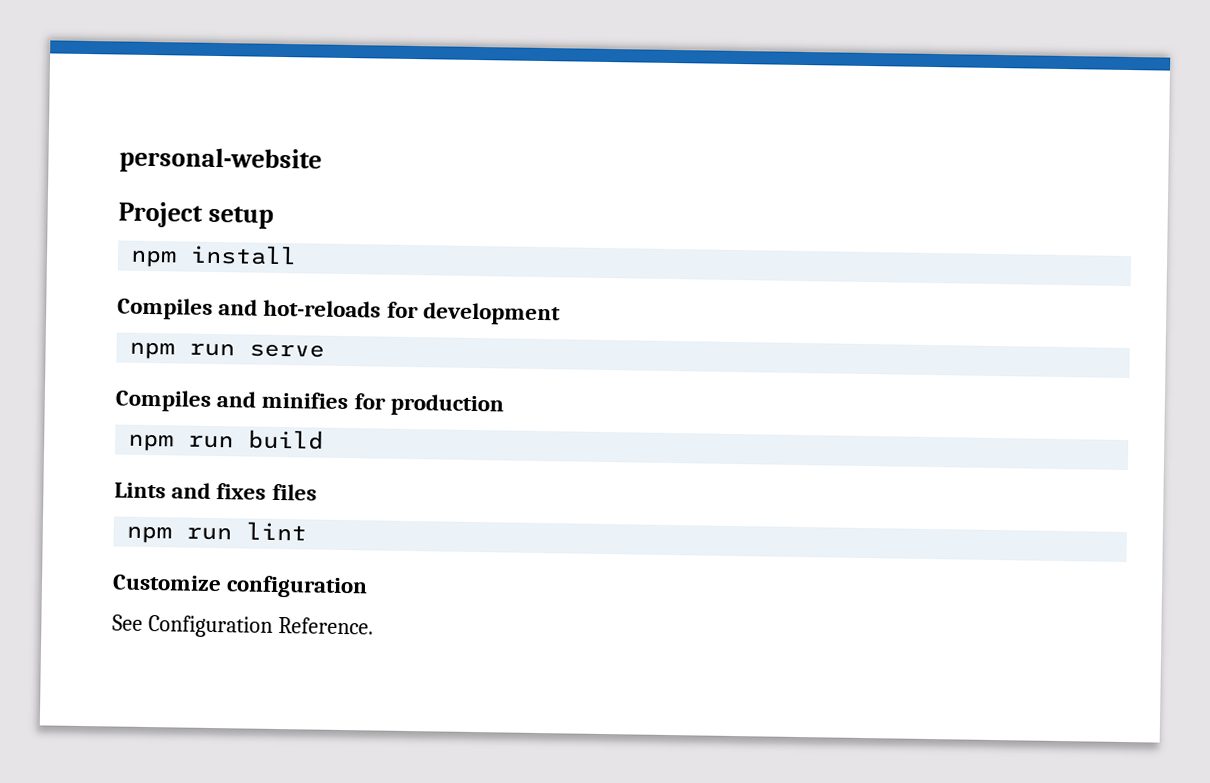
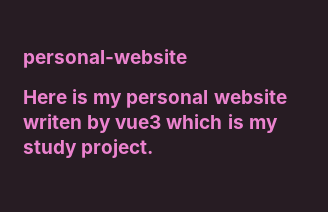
- Project setup
- npm install
- Compiles and hot-reloads for development
- npm run serve
- Compiles and minifies for production
- npm run build
- Lints and fixes files
- npm run lint
- Customize configuration
- See Configuration Reference.
+ Here is my personal website writen by vue3 which is my study project.

